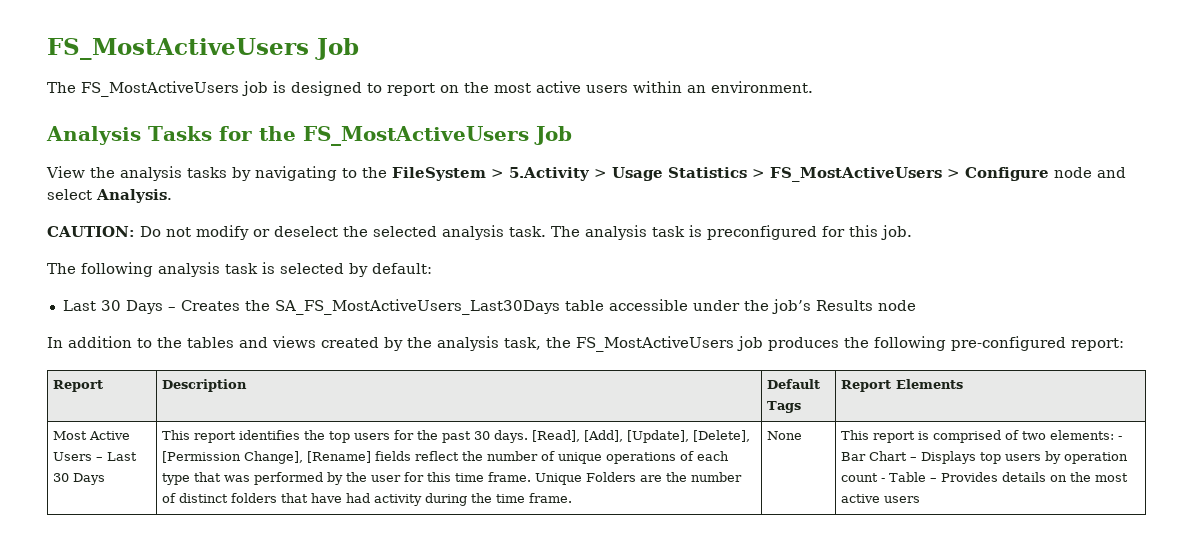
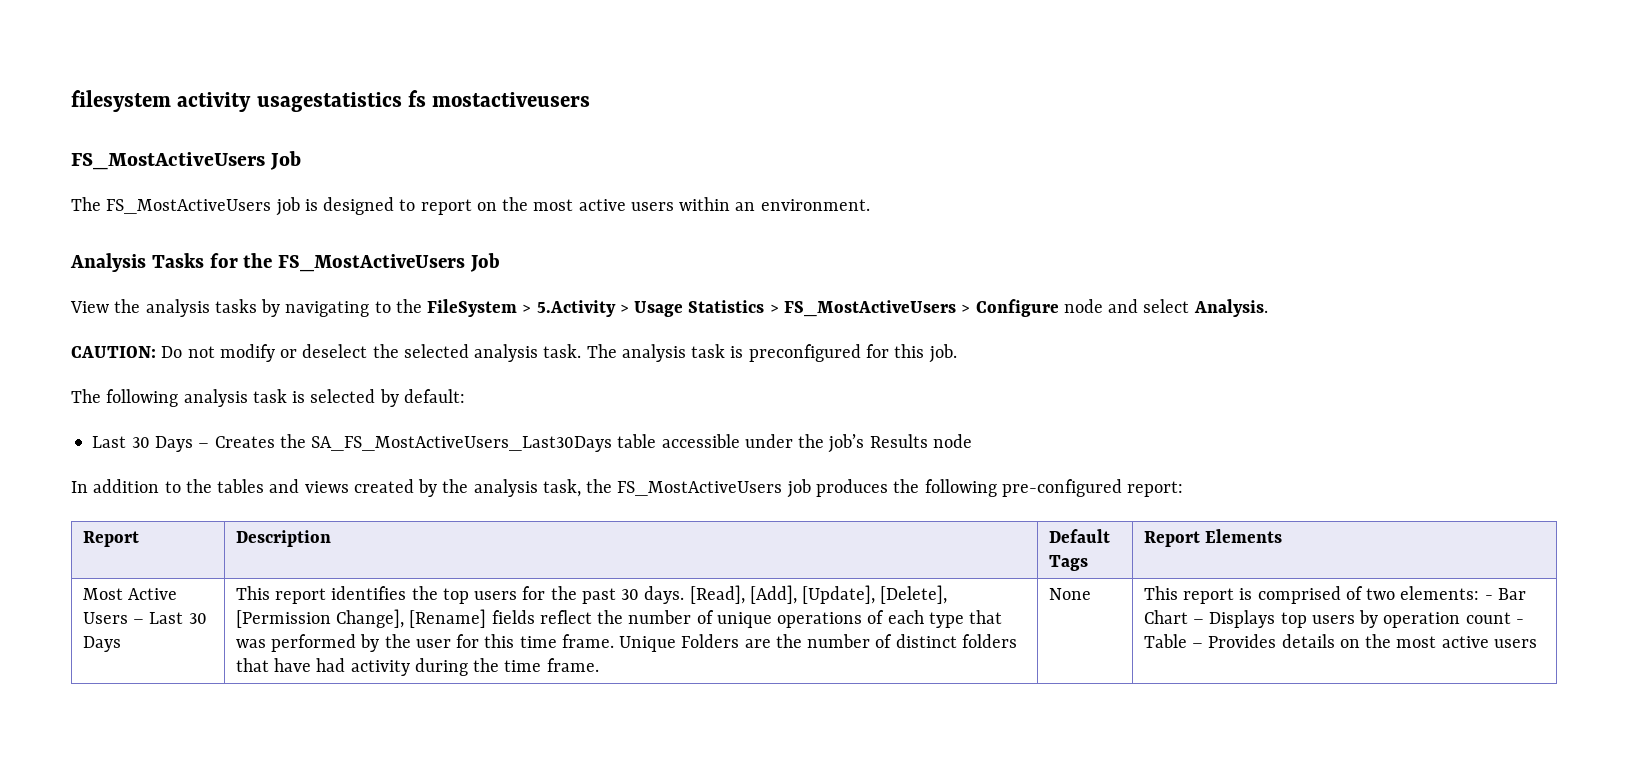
+ filesystem activity usagestatistics fs mostactiveusers

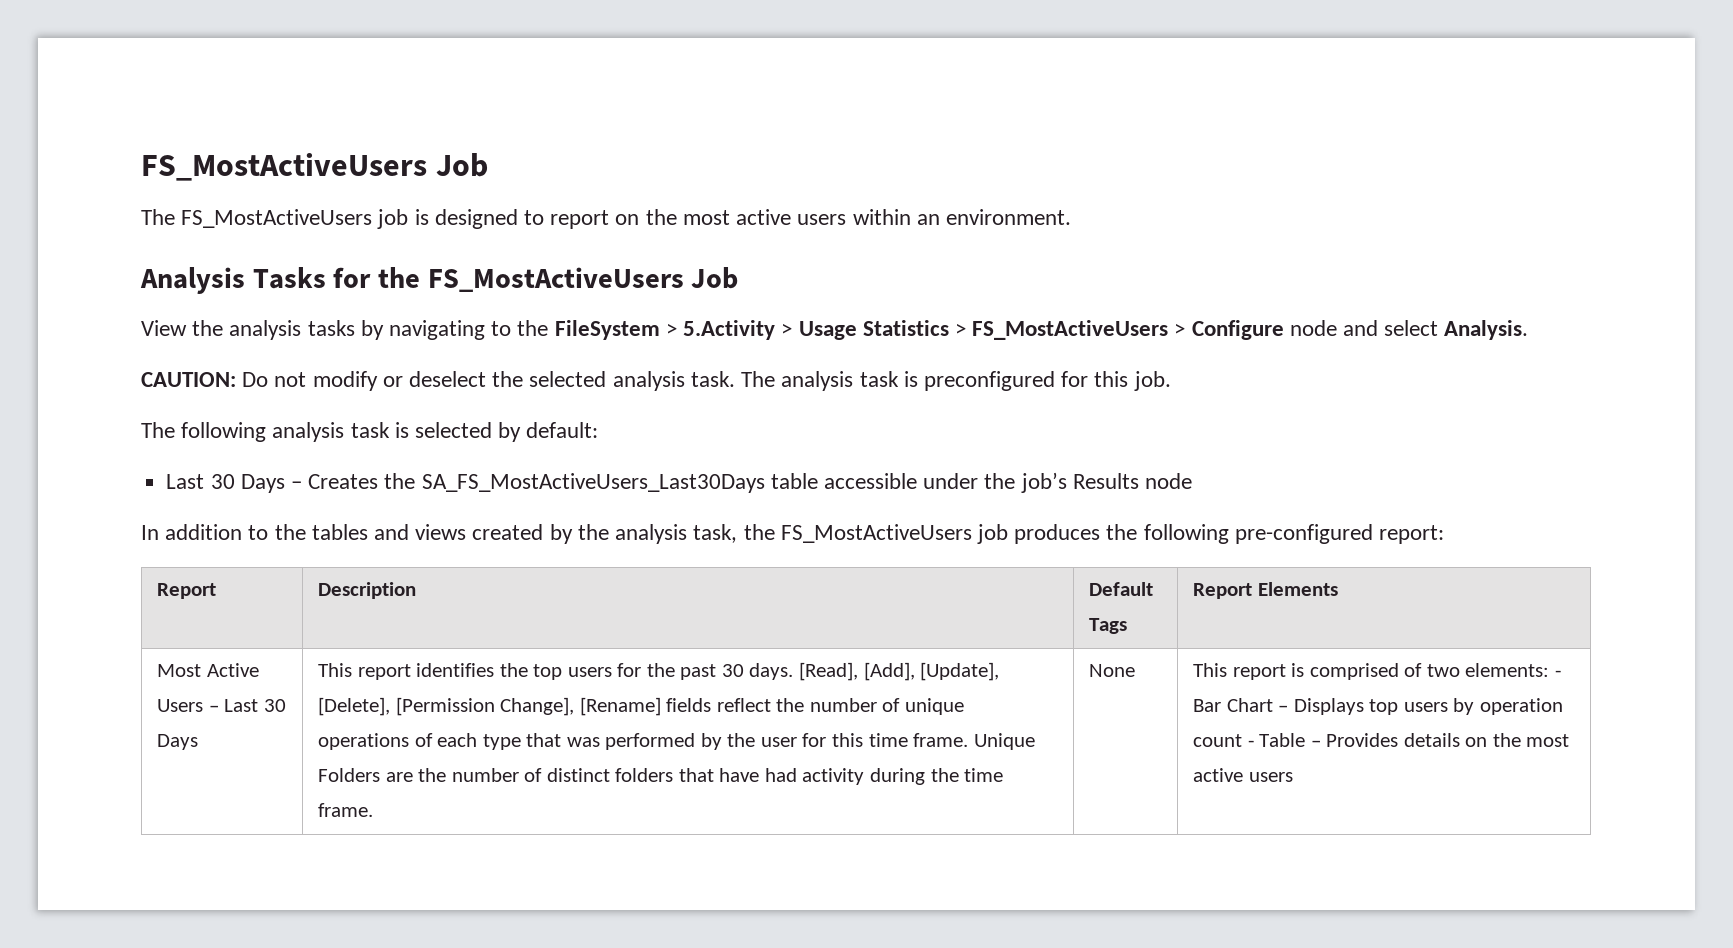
- filesystem activity usagestatistics fs mostactiveusers

